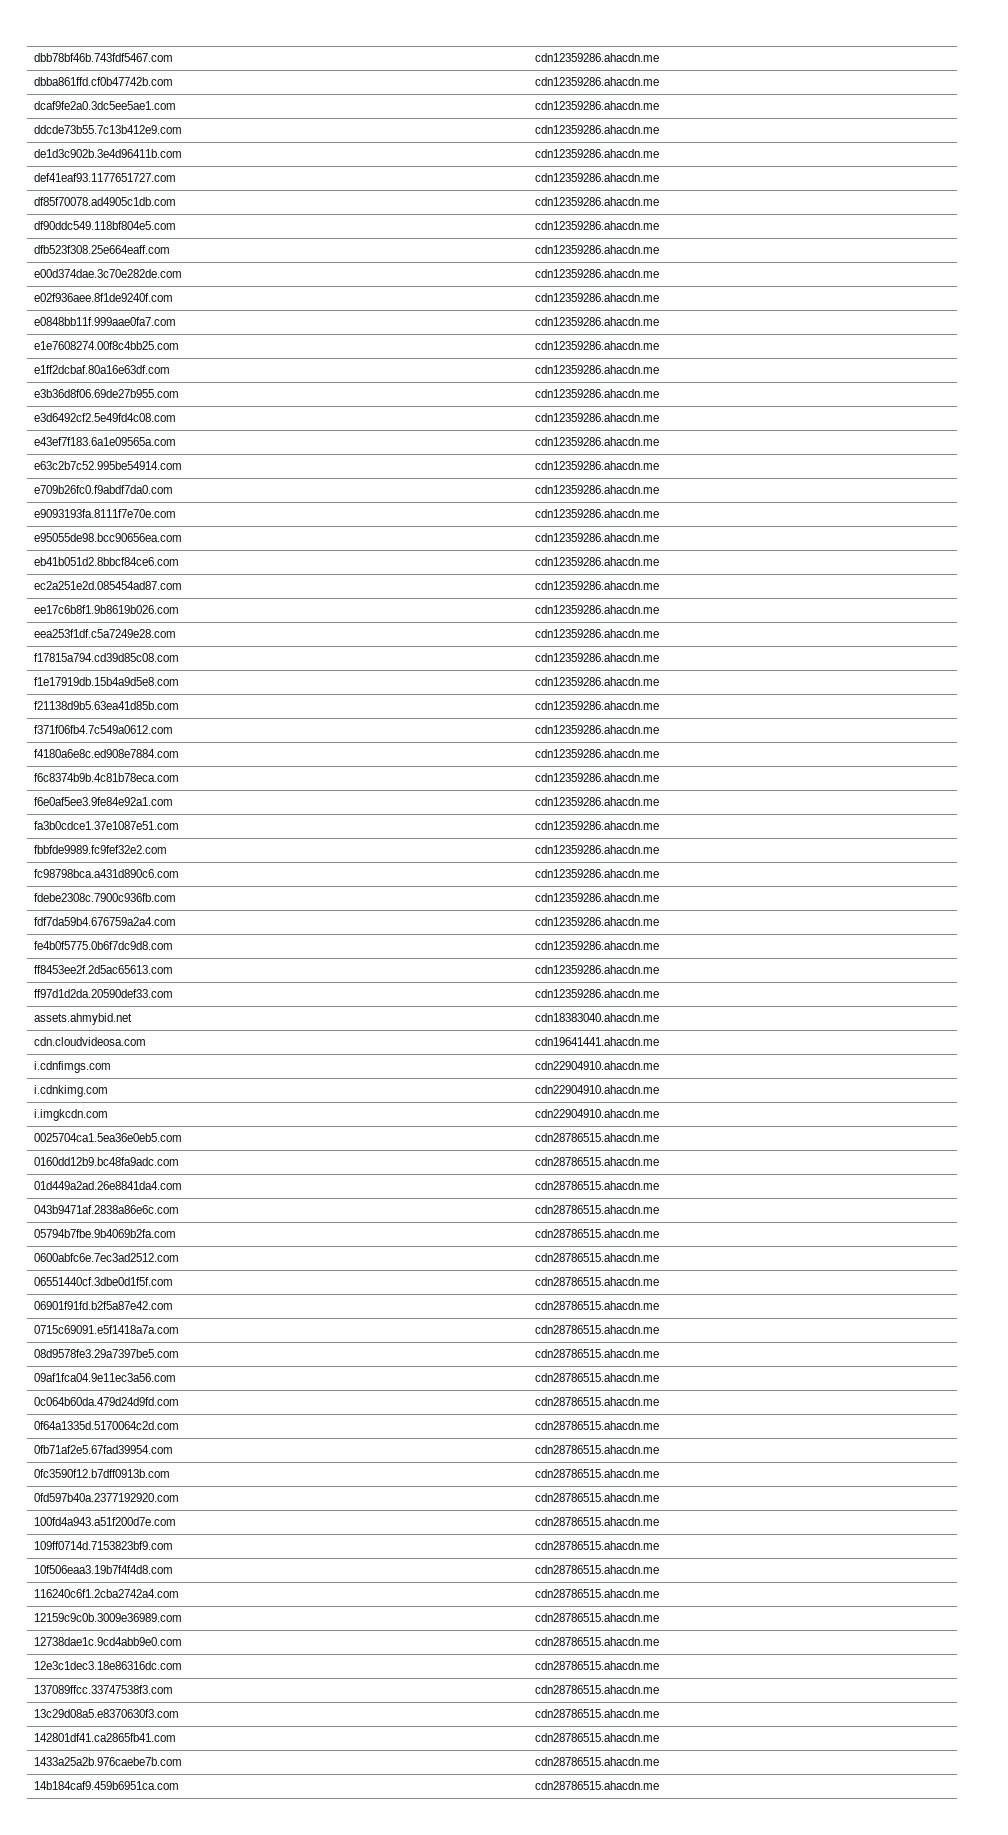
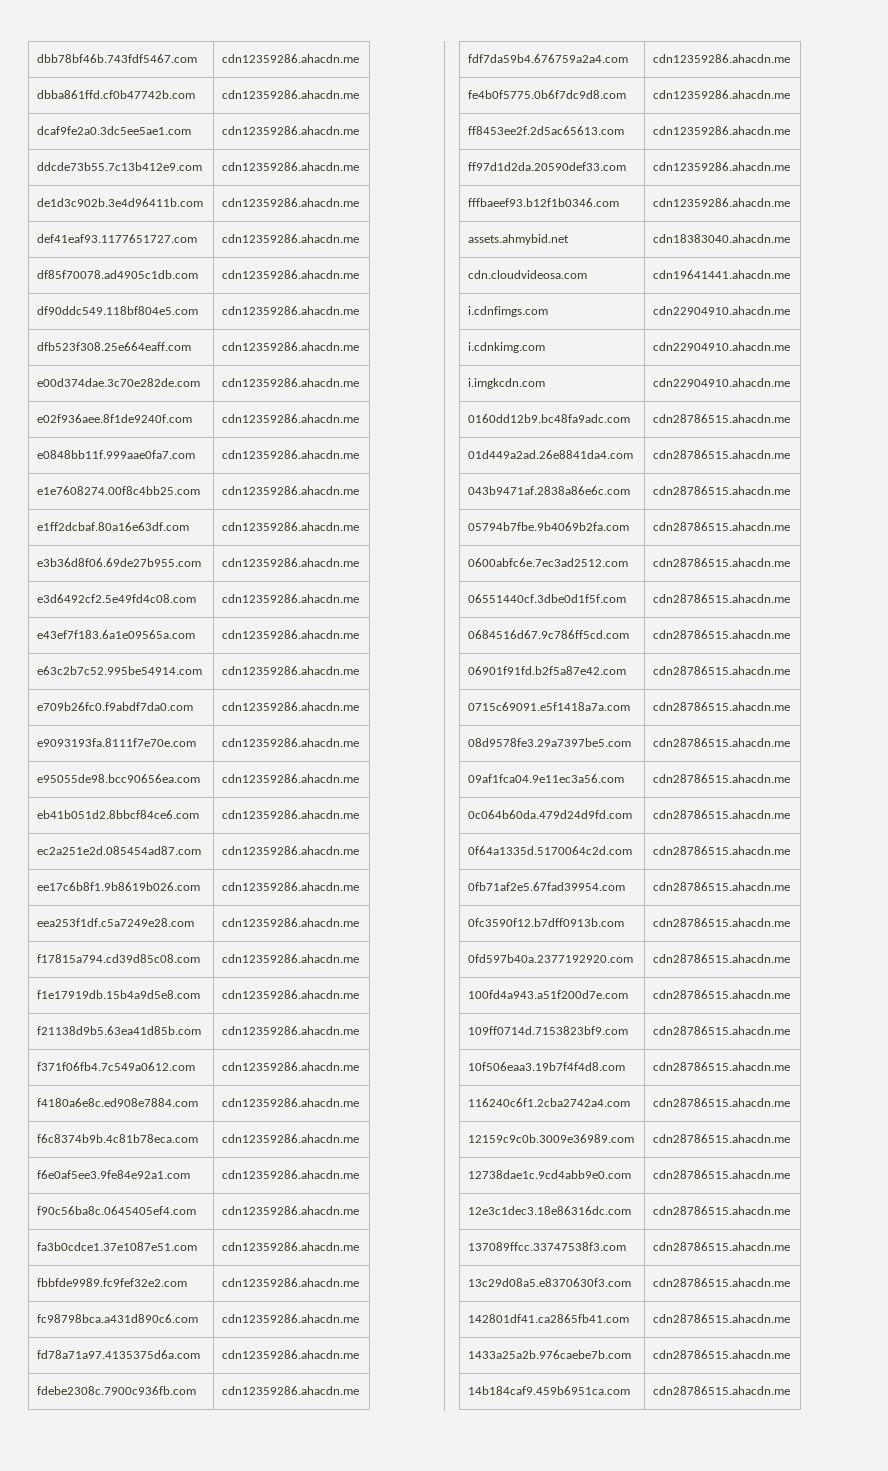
+ f90c56ba8c.0645405ef4.com | cdn12359286.ahacdn.me
+ fd78a71a97.4135375d6a.com | cdn12359286.ahacdn.me
+ fffbaeef93.b12f1b0346.com | cdn12359286.ahacdn.me
- 0025704ca1.5ea36e0eb5.com | cdn28786515.ahacdn.me
+ 0684516d67.9c786ff5cd.com | cdn28786515.ahacdn.me

